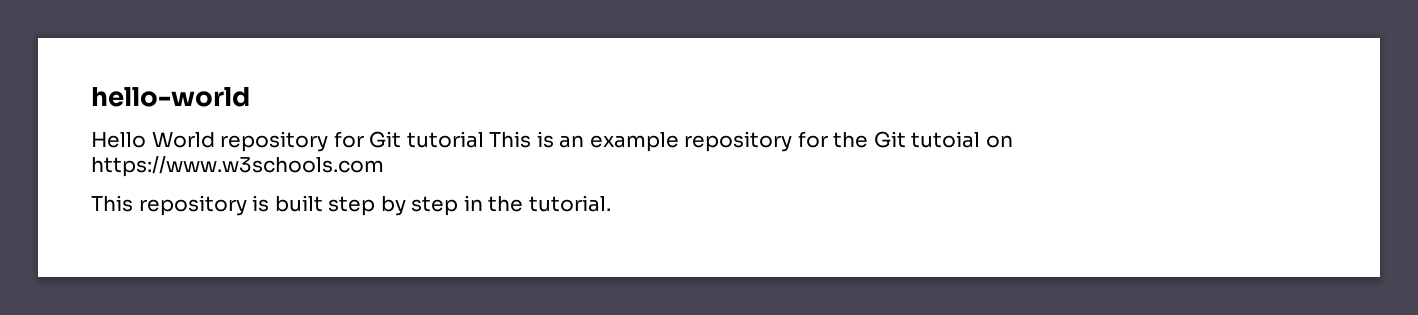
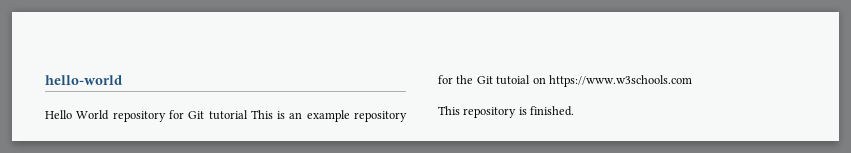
- This repository is built step by step in the tutorial.
+ This repository is finished.

